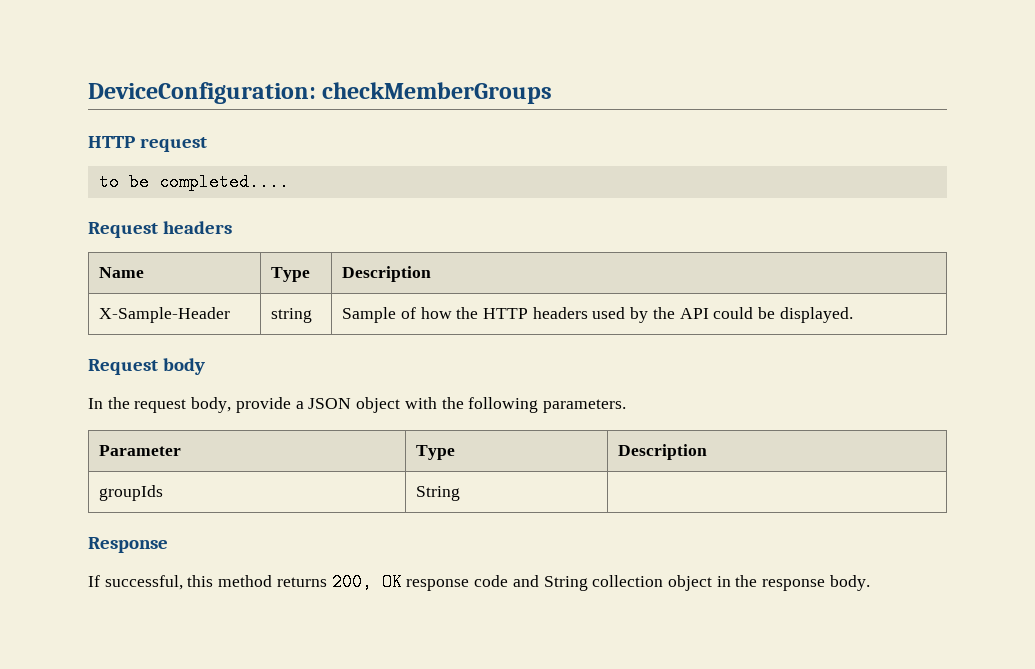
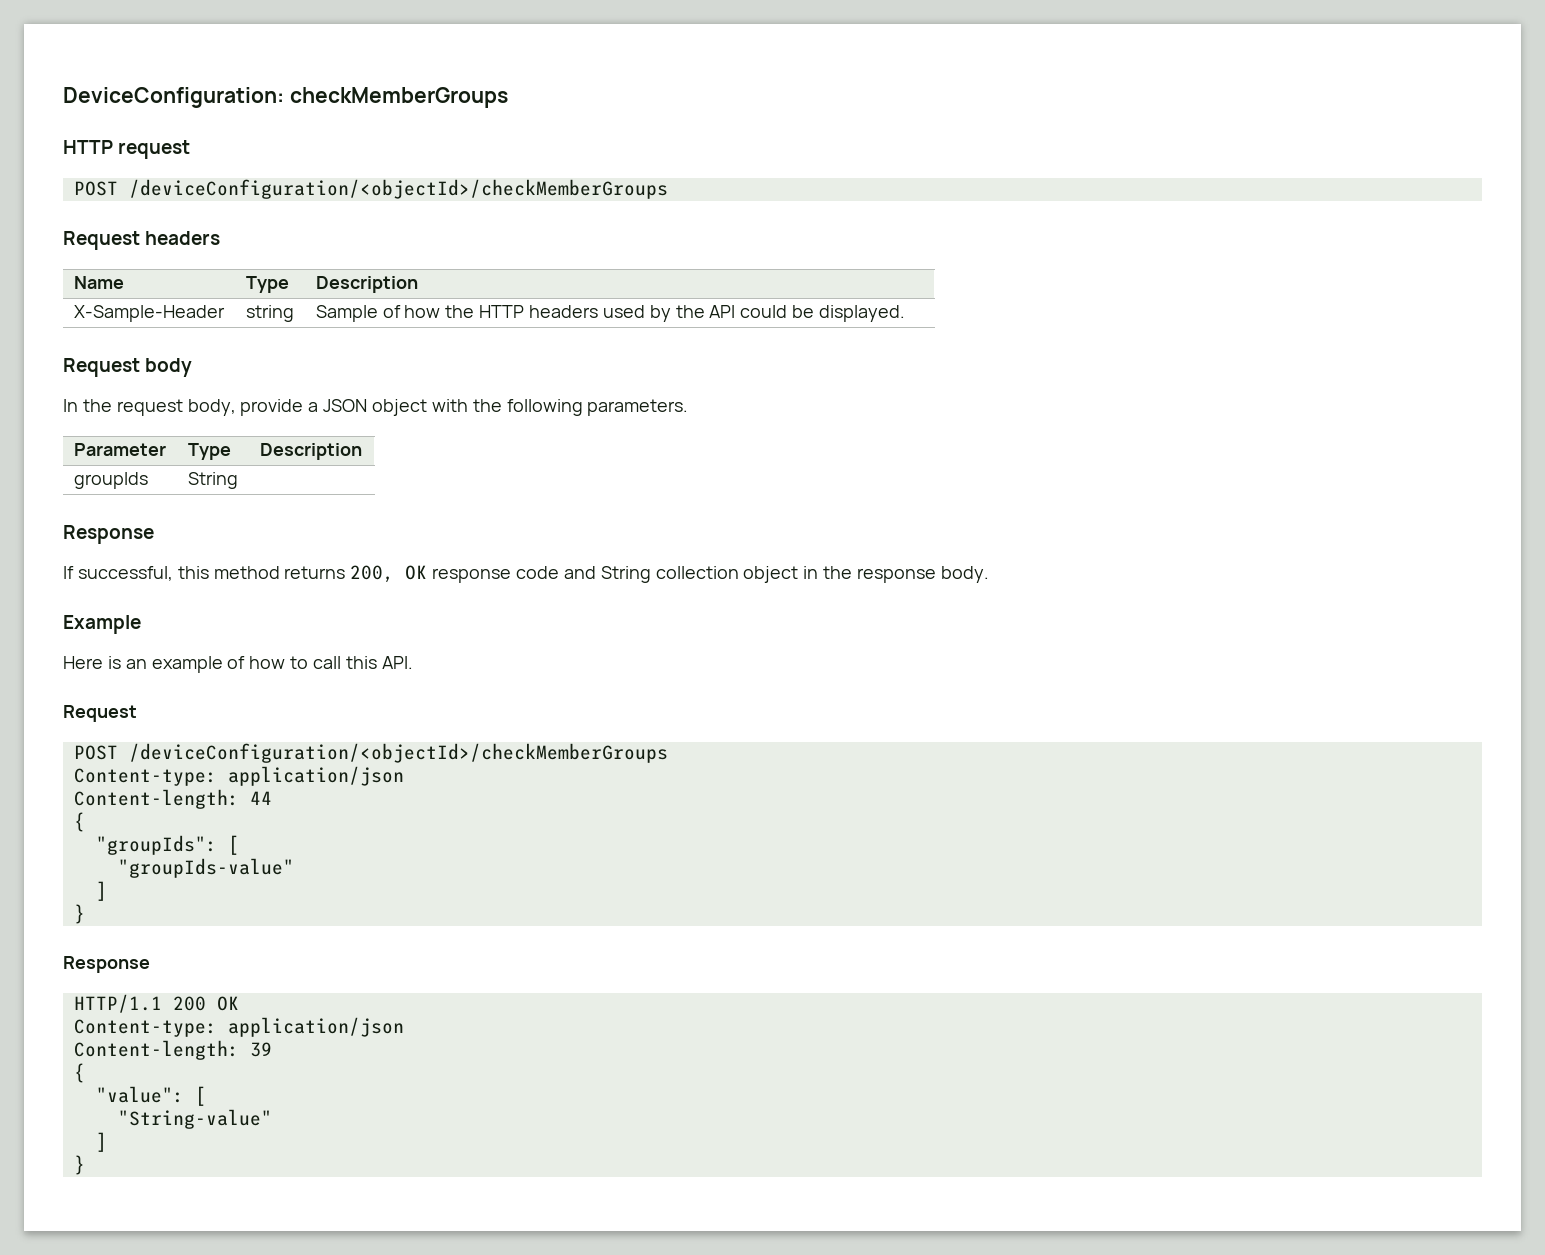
  HTTP request
- to be completed....
+ POST /deviceConfiguration/<objectId>/checkMemberGroups
+ Example
+ Here is an example of how to call this API.
+ Request
+ POST /deviceConfiguration/<objectId>/checkMemberGroups
+ Content-type: application/json
+ Content-length: 44
+ {
+ "groupIds": [
+ "groupIds-value"
+ ]
+ }
+ Response
+ HTTP/1.1 200 OK
+ Content-type: application/json
+ Content-length: 39
+ {
+ "value": [
+ "String-value"
+ ]
+ }

